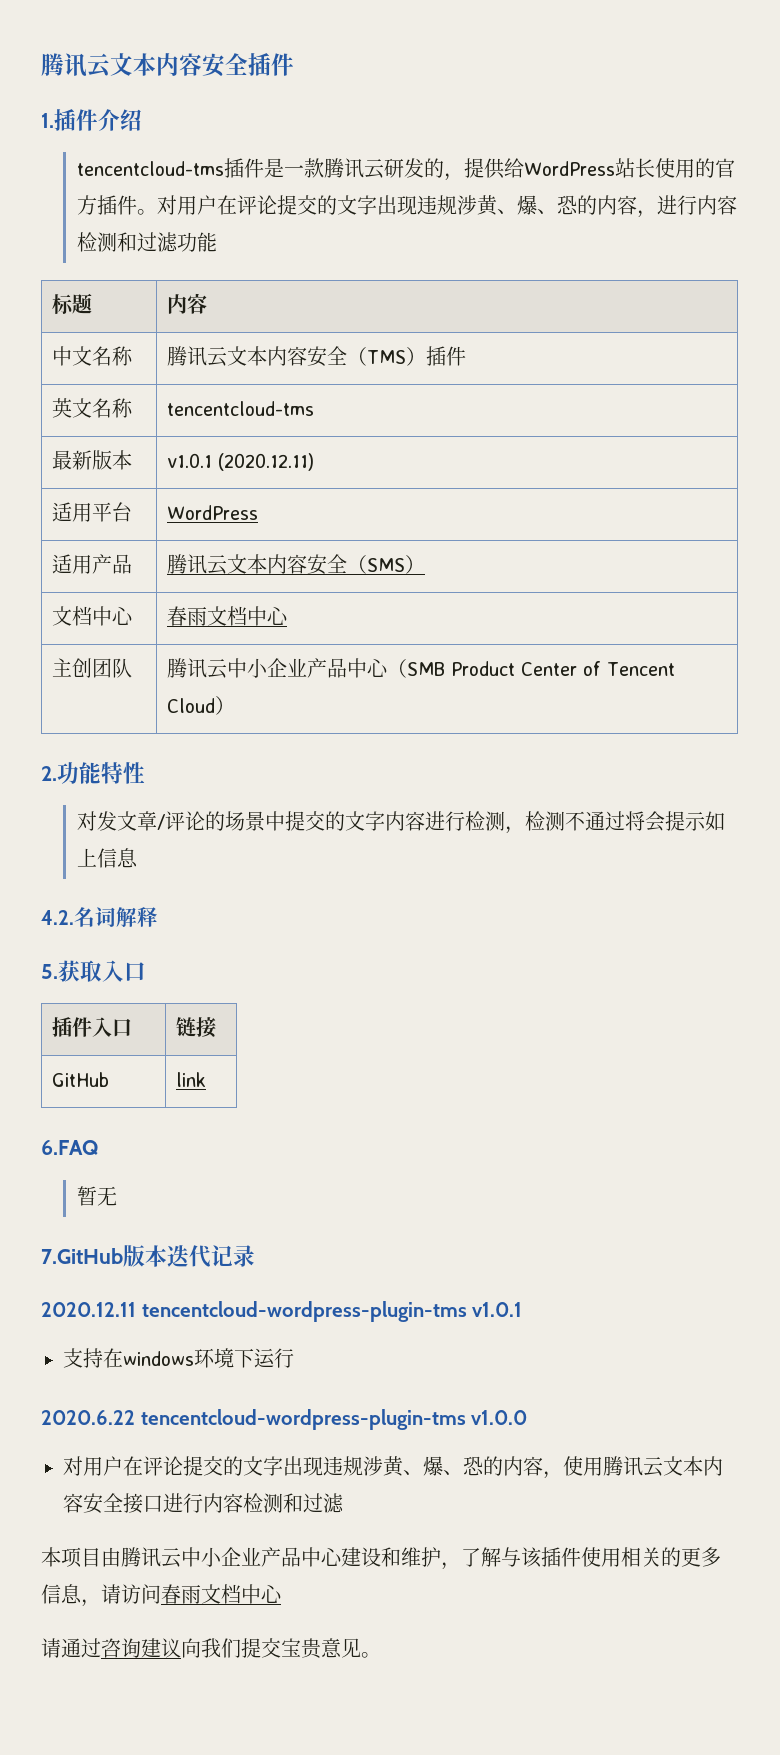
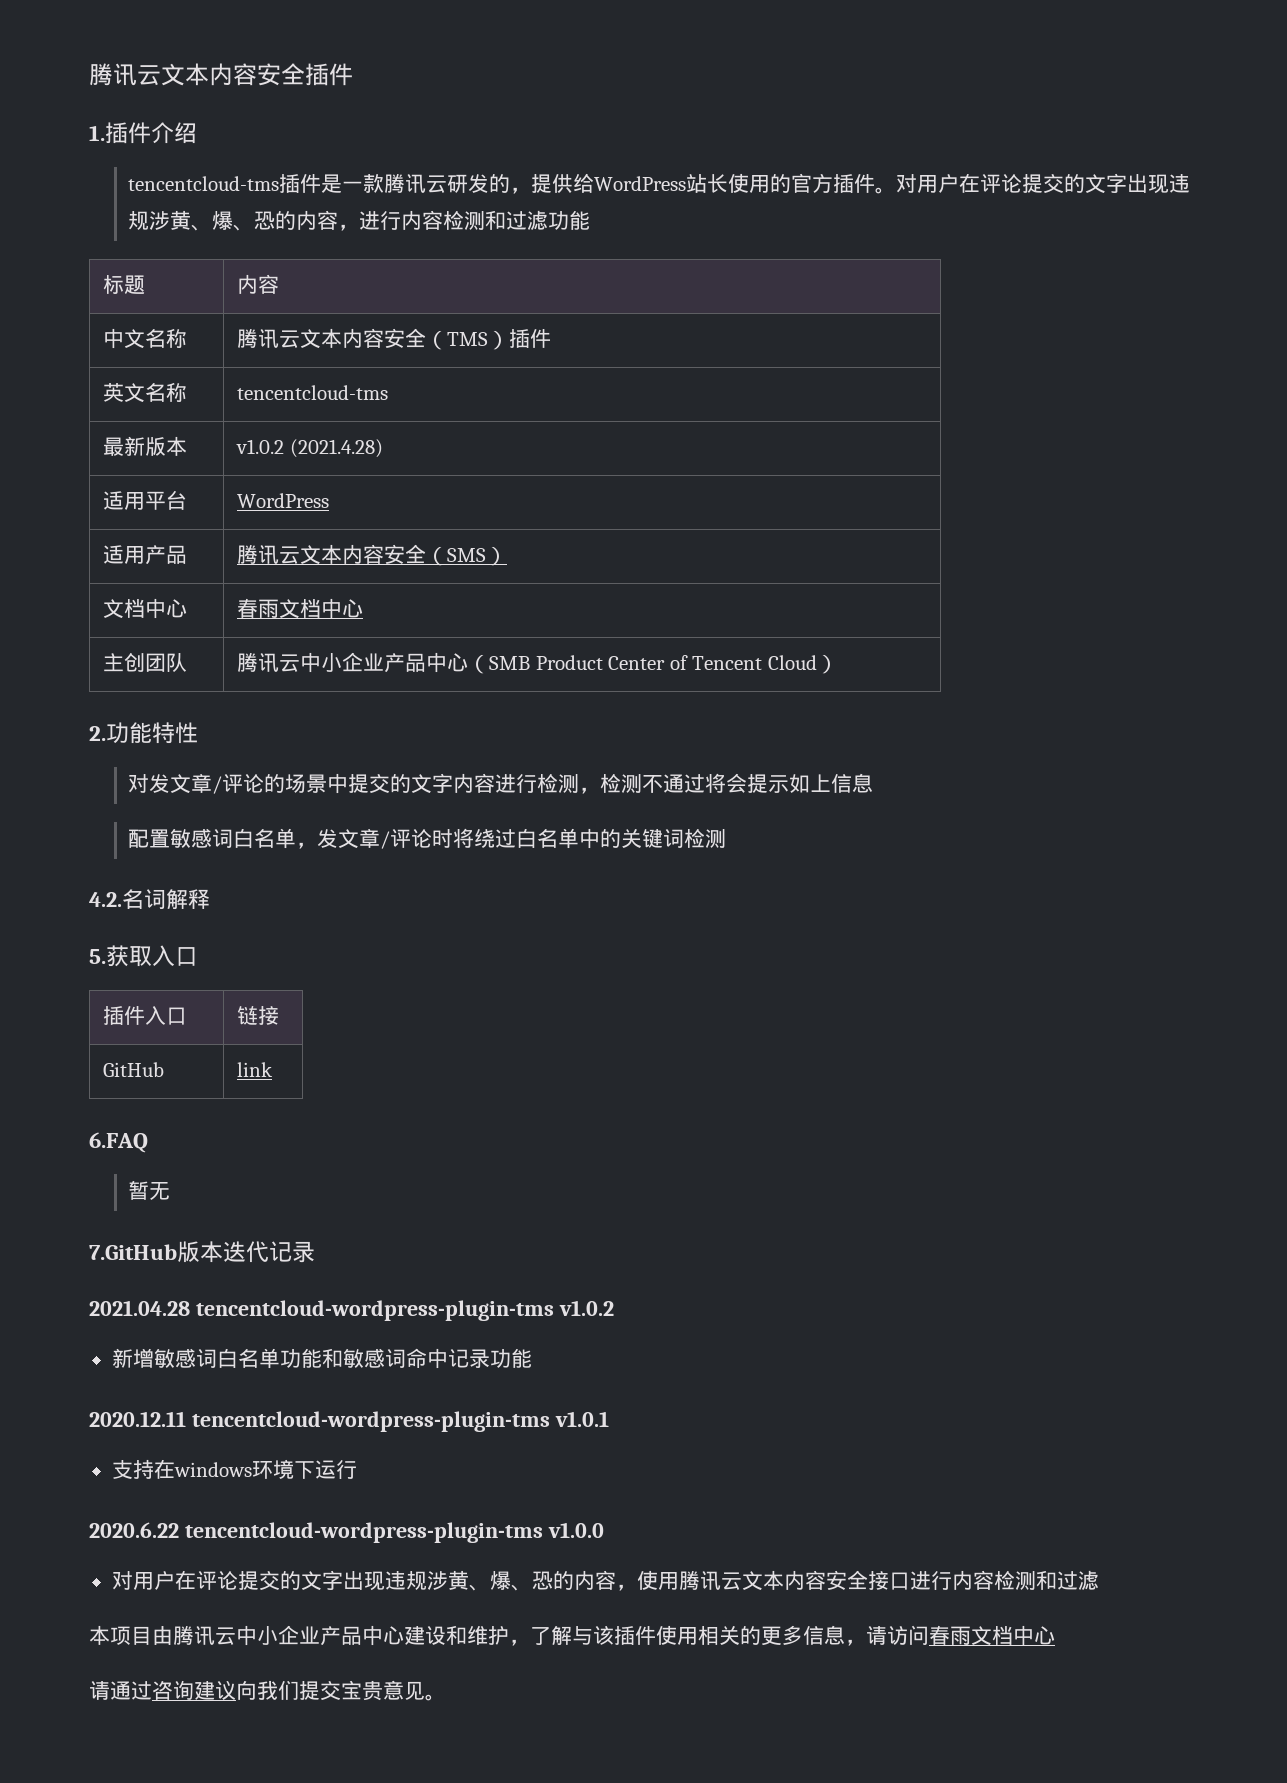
- 最新版本 | v1.0.1 (2020.12.11)
+ 最新版本 | v1.0.2 (2021.4.28)
+ 配置敏感词白名单，发文章/评论时将绕过白名单中的关键词检测
+ 2021.04.28 tencentcloud-wordpress-plugin-tms v1.0.2
+ 新增敏感词白名单功能和敏感词命中记录功能

